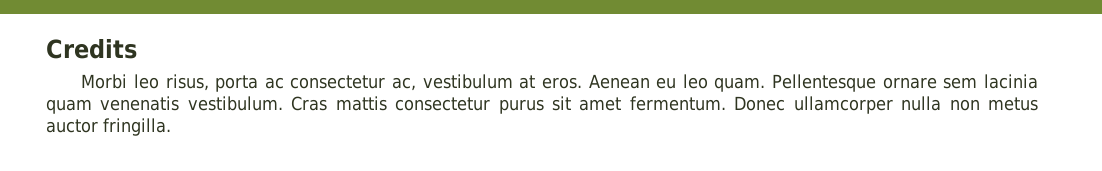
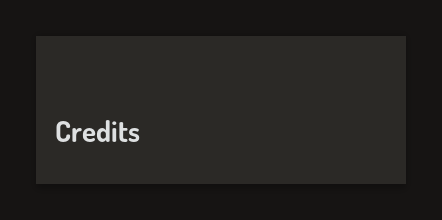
- Morbi leo risus, porta ac consectetur ac, vestibulum at eros. Aenean eu leo quam. Pellentesque ornare sem lacinia quam venenatis vestibulum. Cras mattis consectetur purus sit amet fermentum. Donec ullamcorper nulla non metus auctor fringilla.

